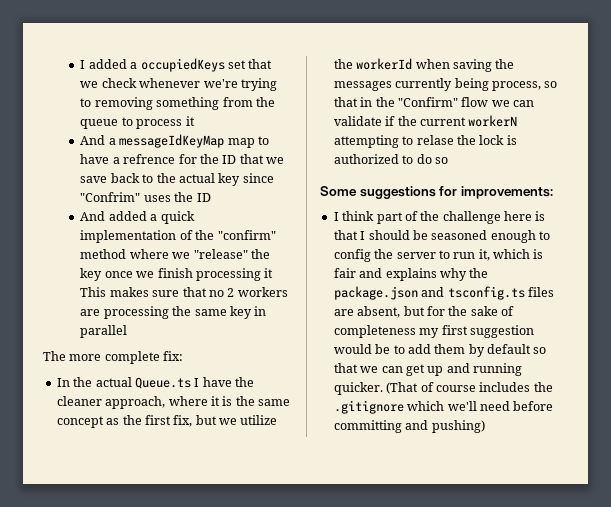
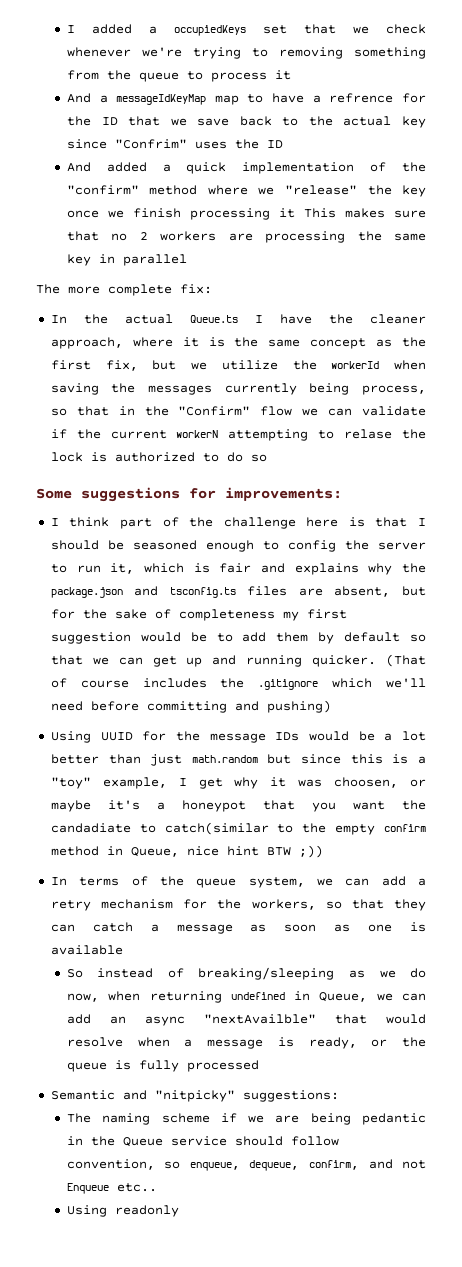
+ Using UUID for the message IDs would be a lot better than just math.random but since this is a "toy" example, I get why it was choosen, or maybe it's a honeypot that you want the candadiate to catch(similar to the empty confirm method in Queue, nice hint BTW ;))
+ In terms of the queue system, we can add a retry mechanism for the workers, so that they can catch a message as soon as one is available
+ So instead of breaking/sleeping as we do now, when returning undefined in Queue, we can add an async "nextAvailble" that would resolve when a message is ready, or the queue is fully processed
+ Semantic and "nitpicky" suggestions:
+ The naming scheme if we are being pedantic in the Queue service should follow convention, so enqueue, dequeue, confirm, and not Enqueue etc..
+ Using readonly

